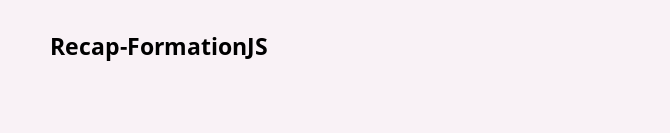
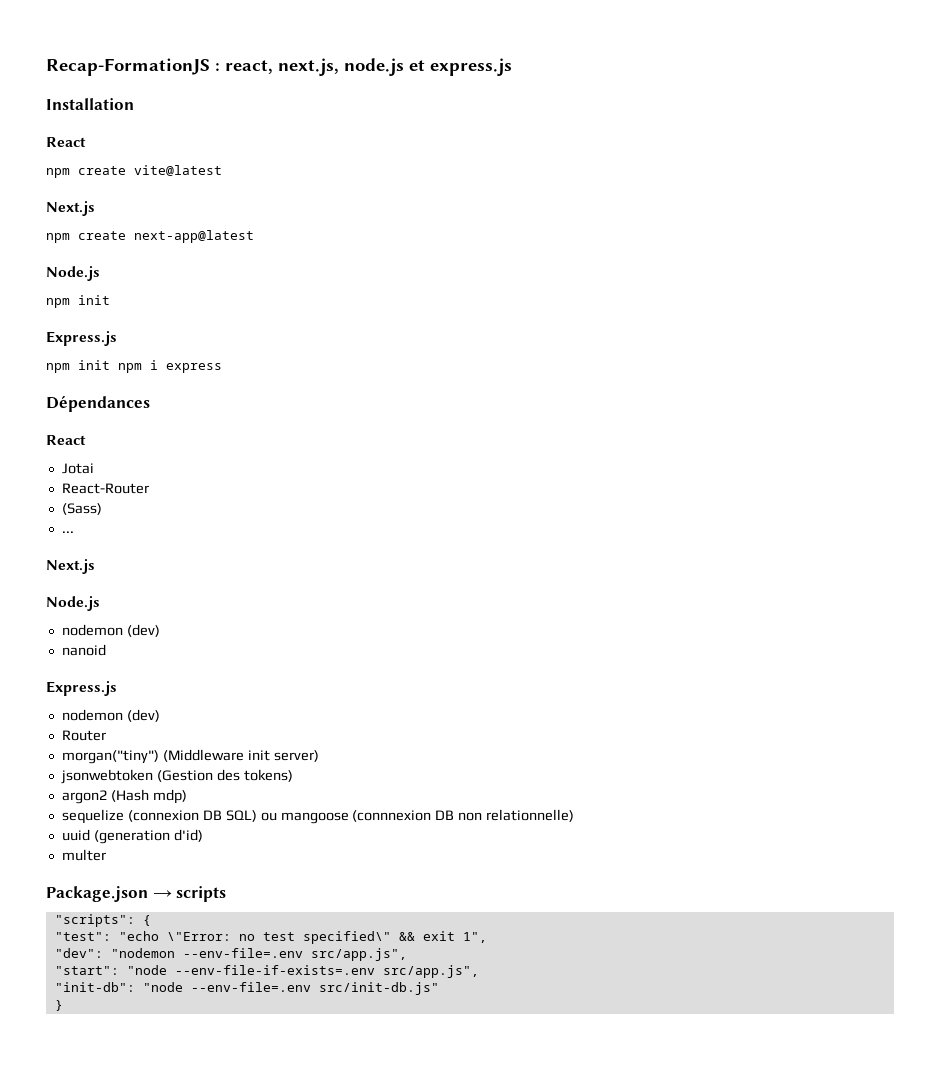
- Recap-FormationJS
+ Recap-FormationJS : react, next.js, node.js et express.js
+ Installation
+ React
+ npm create vite@latest
+ Next.js
+ npm create next-app@latest
+ Node.js
+ npm init
+ Express.js
+ npm init npm i express
+ Dépendances
+ React
+ Jotai
+ React-Router
+ (Sass)
+ ...
+ Next.js
+ Node.js
+ nodemon (dev)
+ nanoid
+ Express.js
+ nodemon (dev)
+ Router
+ morgan("tiny") (Middleware init server)
+ jsonwebtoken (Gestion des tokens)
+ argon2 (Hash mdp)
+ sequelize (connexion DB SQL) ou mangoose (connnexion DB non relationnelle)
+ uuid (generation d'id)
+ multer
+ Package.json → scripts
+ "scripts": {
+ "test": "echo \"Error: no test specified\" && exit 1",
+ "dev": "nodemon --env-file=.env src/app.js",
+ "start": "node --env-file-if-exists=.env src/app.js",
+ "init-db": "node --env-file=.env src/init-db.js"
+ }

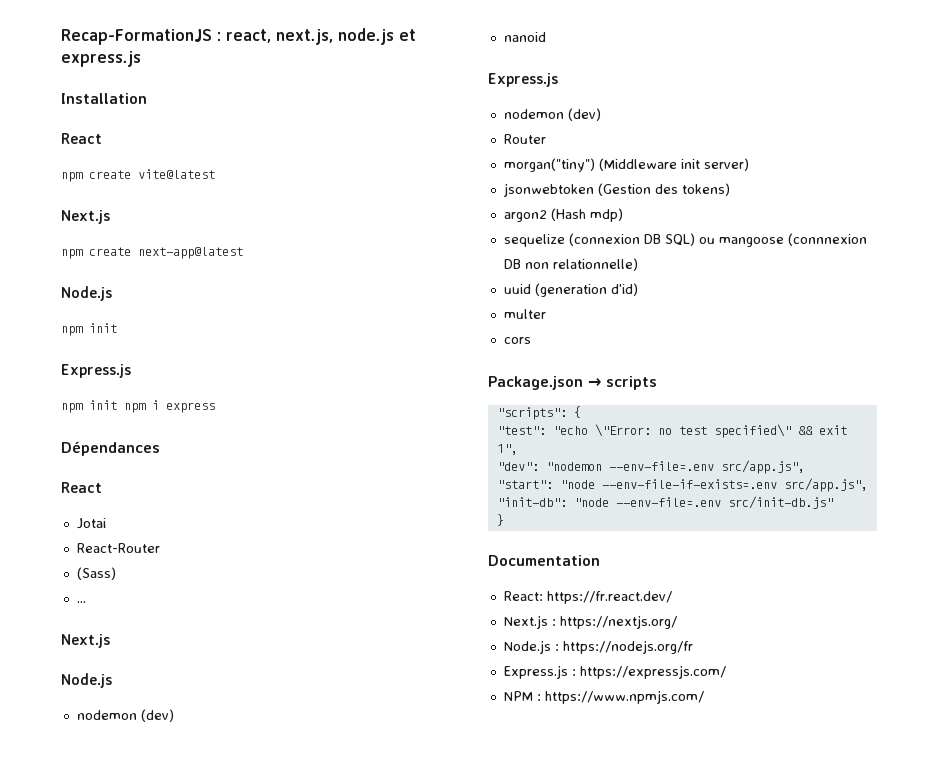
+ cors
+ Documentation
+ React: https://fr.react.dev/
+ Next.js : https://nextjs.org/
+ Node.js : https://nodejs.org/fr
+ Express.js : https://expressjs.com/
+ NPM : https://www.npmjs.com/

